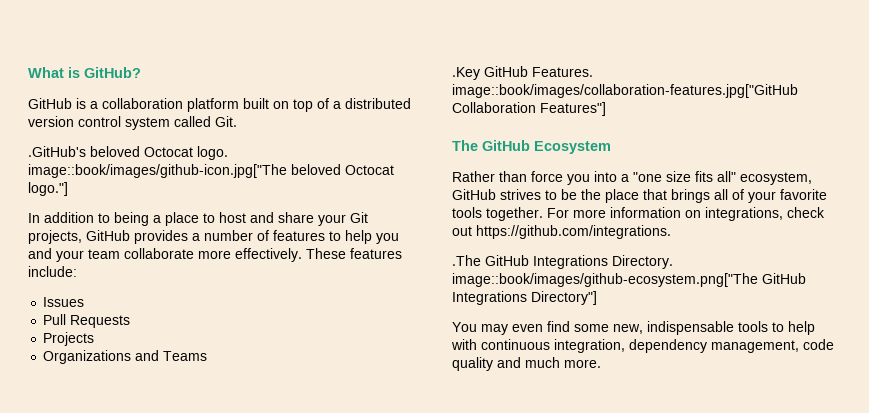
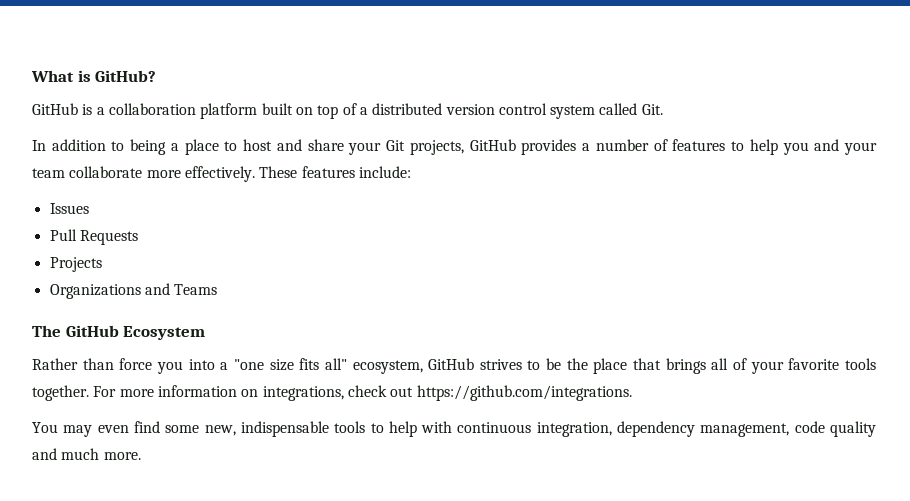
- .GitHub's beloved Octocat logo. image::book/images/github-icon.jpg["The beloved Octocat logo."]
- .Key GitHub Features. image::book/images/collaboration-features.jpg["GitHub Collaboration Features"]
- .The GitHub Integrations Directory. image::book/images/github-ecosystem.png["The GitHub Integrations Directory"]

